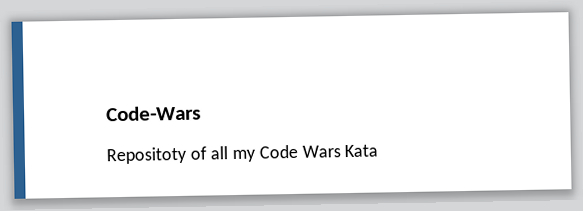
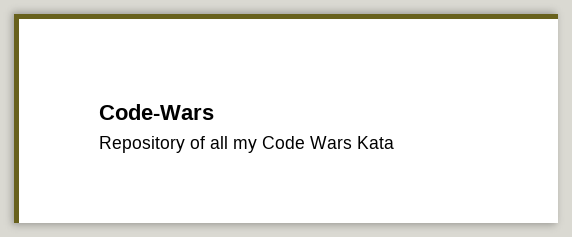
- Repositoty of all my Code Wars Kata
+ Repository of all my Code Wars Kata

